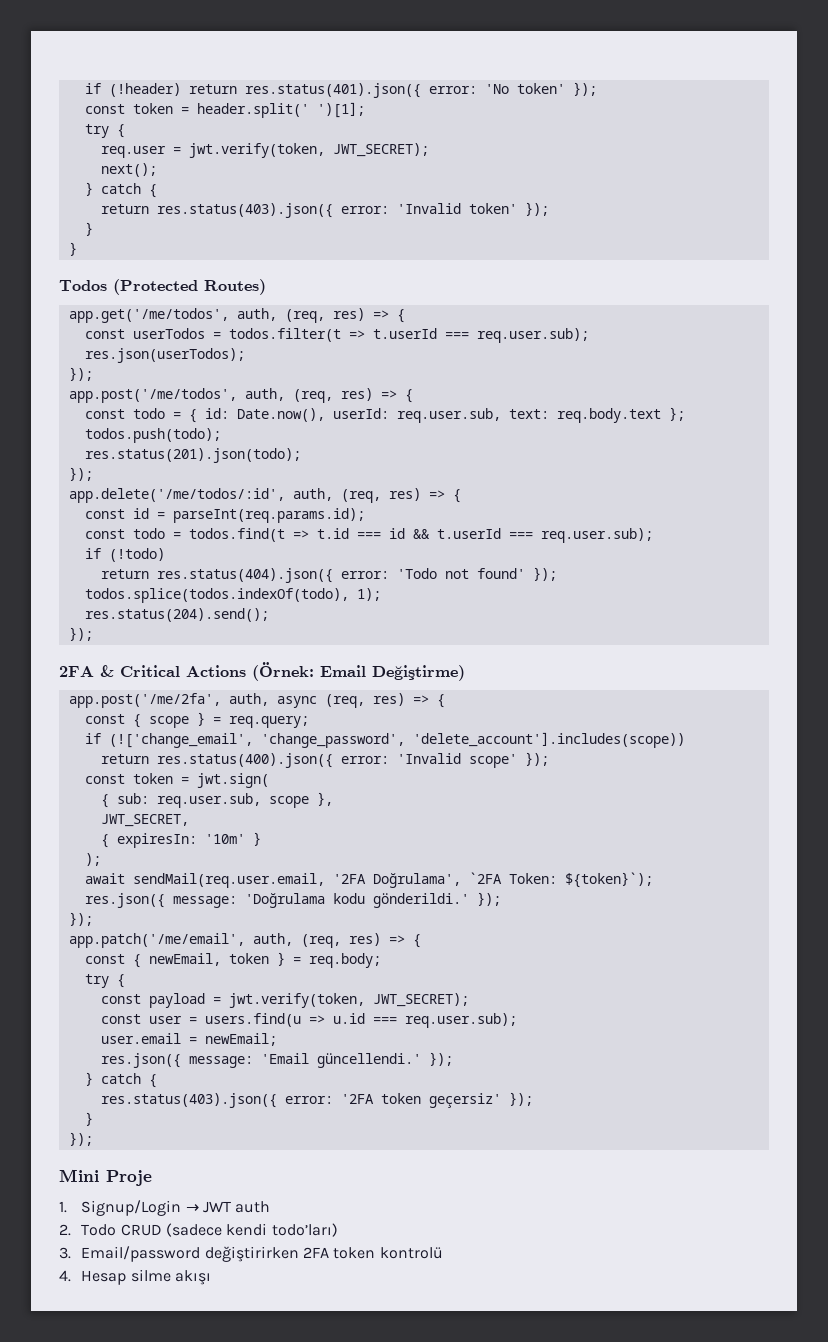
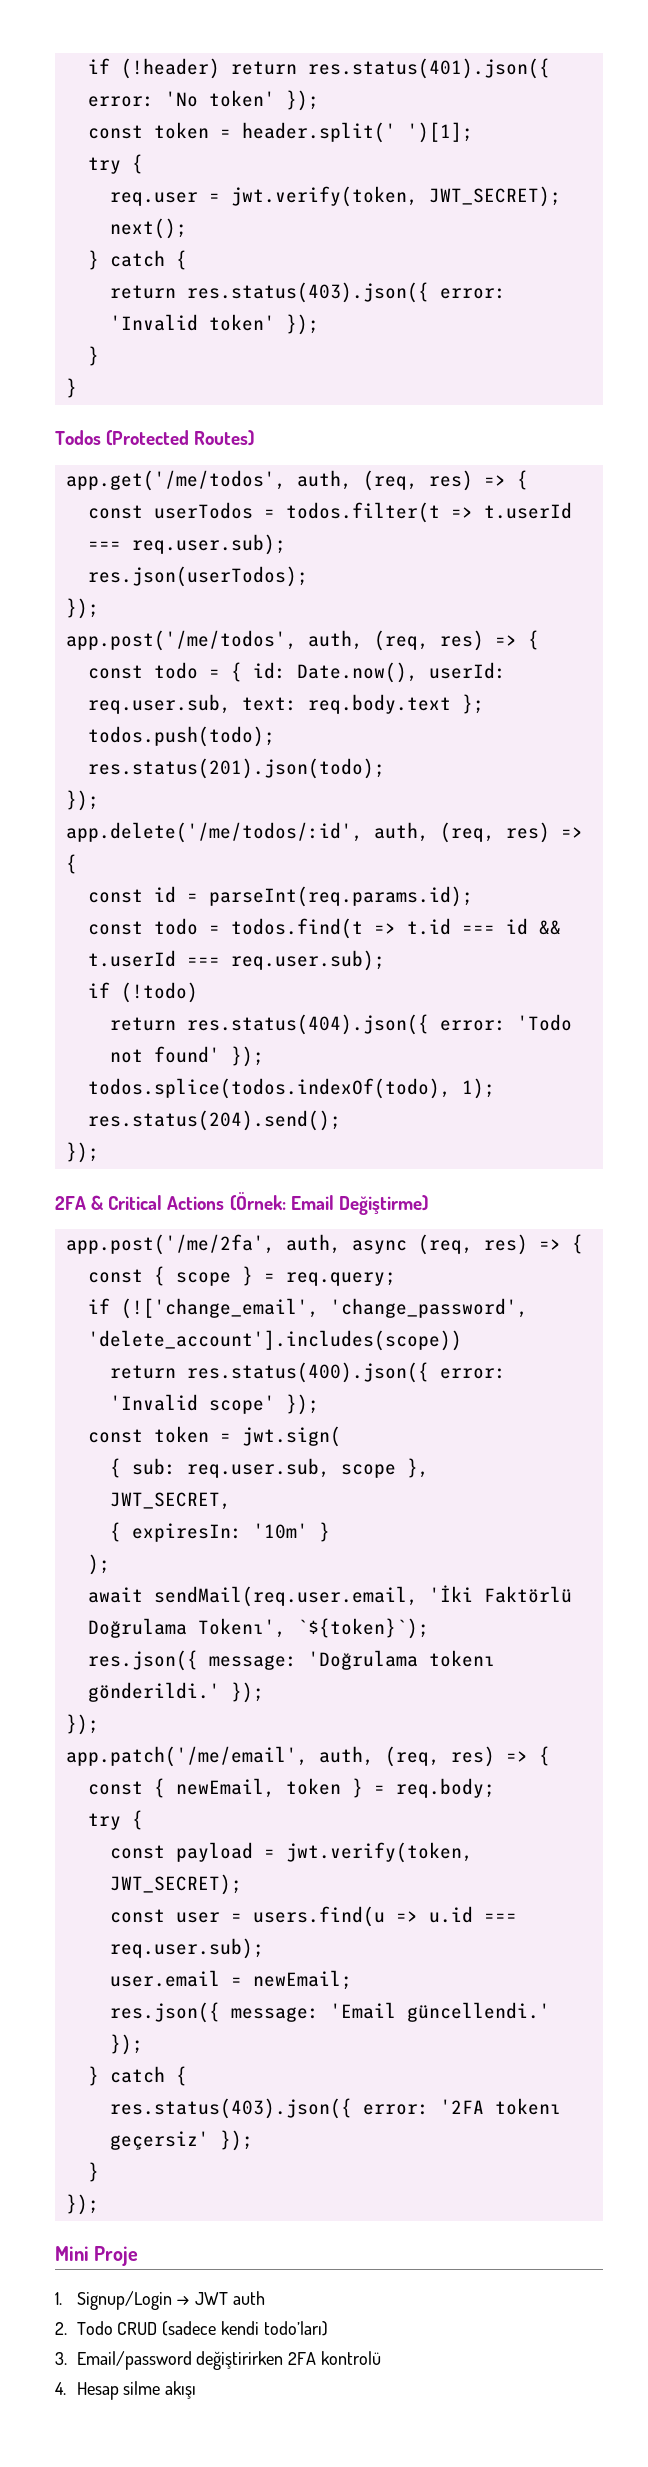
- await sendMail(req.user.email, '2FA Doğrulama', `2FA Token: ${token}`);
+ await sendMail(req.user.email, 'İki Faktörlü Doğrulama Tokenı', `${token}`);
- res.json({ message: 'Doğrulama kodu gönderildi.'
+ res.json({ message: 'Doğrulama tokenı gönderildi.'
- res.status(403).json({ error: '2FA token geçersiz' });
+ res.status(403).json({ error: '2FA tokenı geçersiz' });
- 3. Email/password değiştirirken 2FA token kontrolü
+ 3. Email/password değiştirirken 2FA kontrolü

